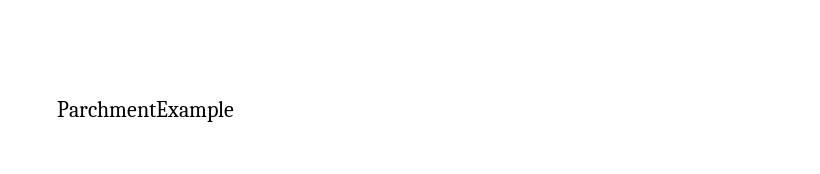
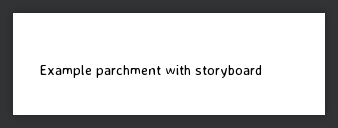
- ParchmentExample
+ Example parchment with storyboard

